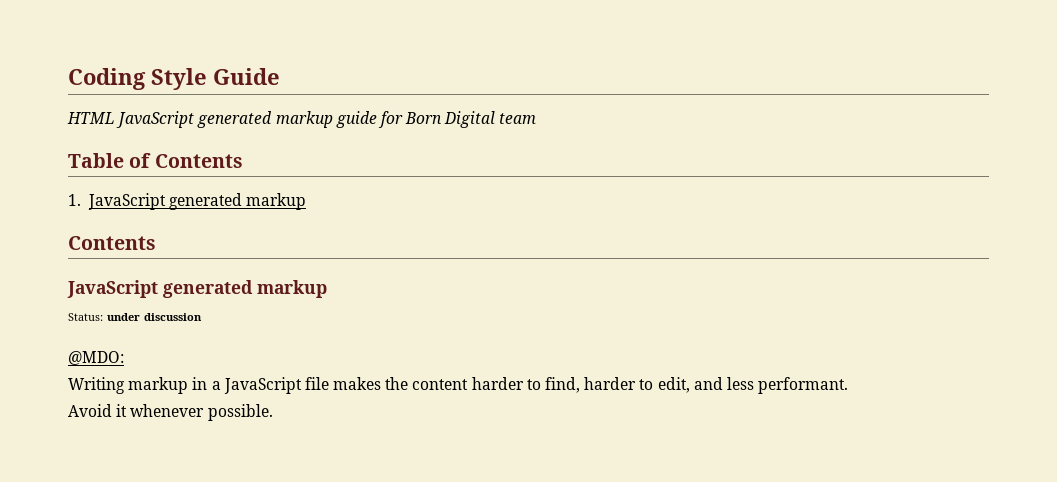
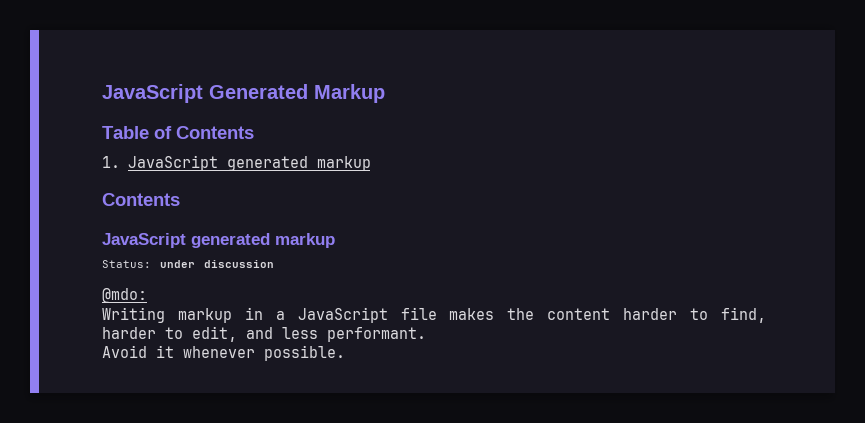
- Coding Style Guide
- HTML JavaScript generated markup guide for Born Digital team
+ JavaScript Generated Markup
- @MDO:
+ @mdo:

